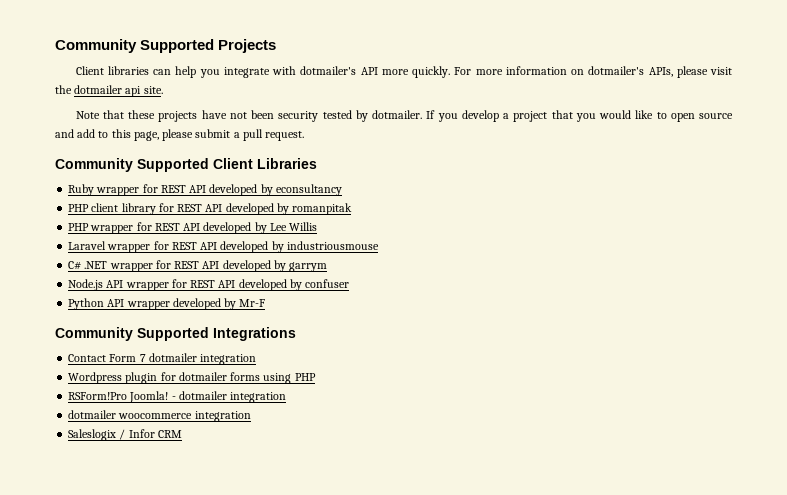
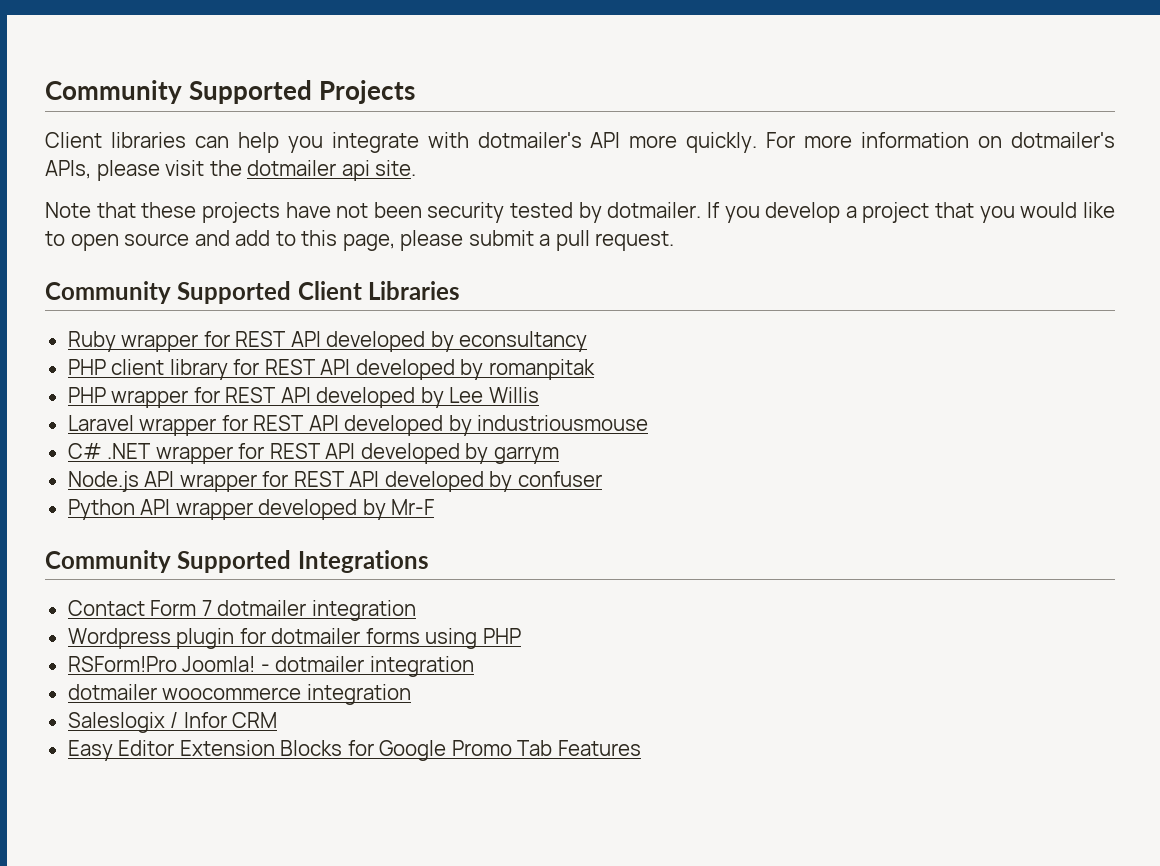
+ Easy Editor Extension Blocks for Google Promo Tab Features

